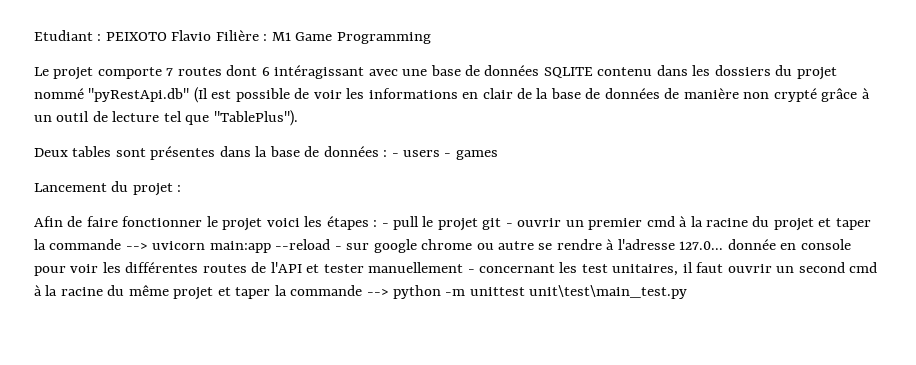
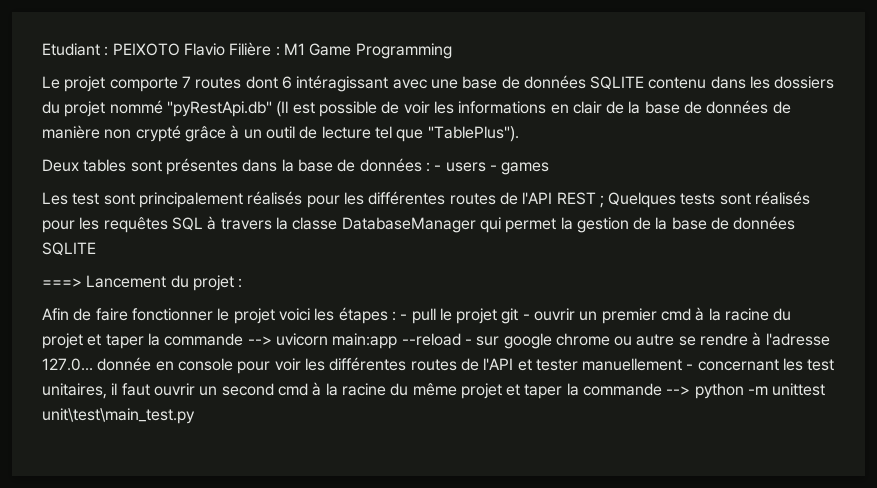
- Lancement du projet :
+ Les test sont principalement réalisés pour les différentes routes de l'API REST ; Quelques tests sont réalisés pour les requêtes SQL à travers la classe DatabaseManager qui permet la gestion de la base de données SQLITE
+ ===> Lancement du projet :

